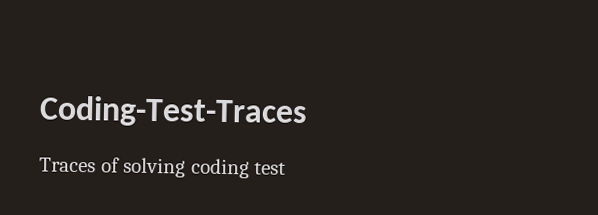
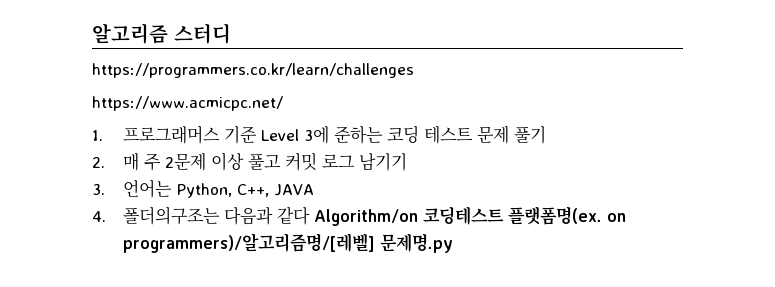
- Coding-Test-Traces
- Traces of solving coding test
+ 알고리즘 스터디
+ https://programmers.co.kr/learn/challenges
+ https://www.acmicpc.net/
+ 1. 프로그래머스 기준 Level 3에 준하는 코딩 테스트 문제 풀기
+ 2. 매 주 2문제 이상 풀고 커밋 로그 남기기
+ 3. 언어는 Python, C++, JAVA
+ 4. 폴더의구조는 다음과 같다 Algorithm/on 코딩테스트 플랫폼명(ex. on programmers)/알고리즘명/[레벨] 문제명.py

